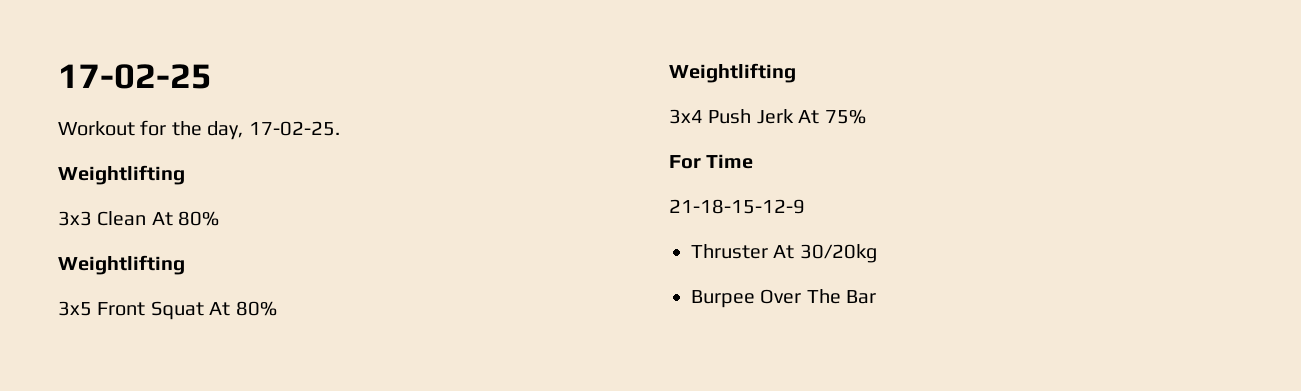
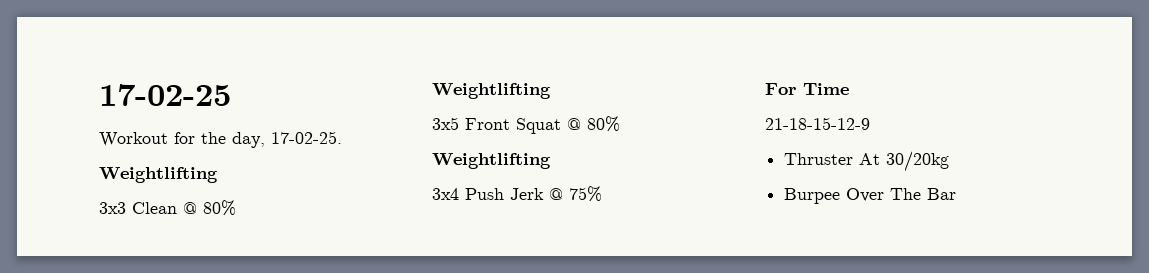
- 3x3 Clean At 80%
+ 3x3 Clean @ 80%
- 3x5 Front Squat At 80%
+ 3x5 Front Squat @ 80%
- 3x4 Push Jerk At 75%
+ 3x4 Push Jerk @ 75%

